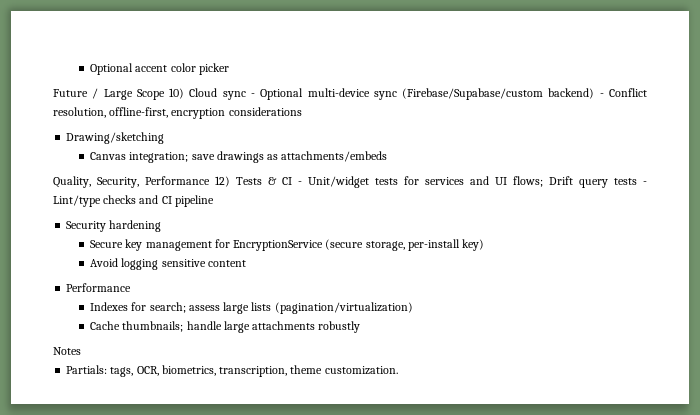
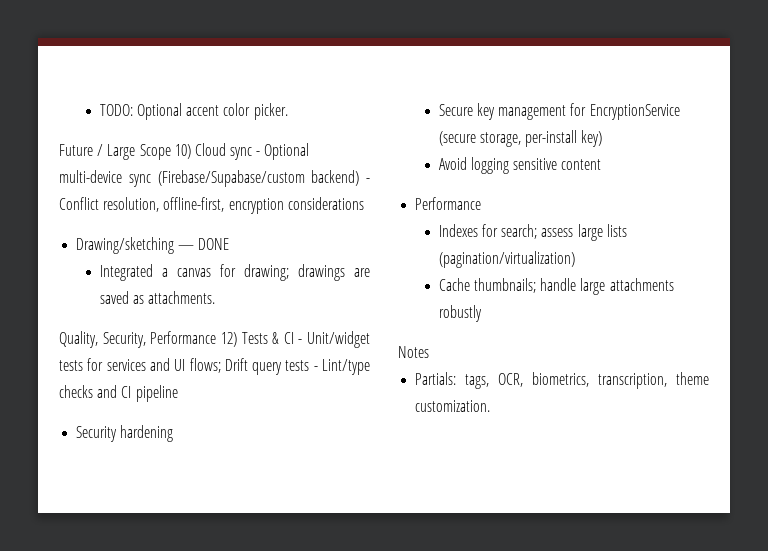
- Optional accent color picker
+ TODO: Optional accent color picker.
- Drawing/sketching
- Canvas integration; save drawings as attachments/embeds
+ Drawing/sketching — DONE
+ Integrated a canvas for drawing; drawings are saved as attachments.

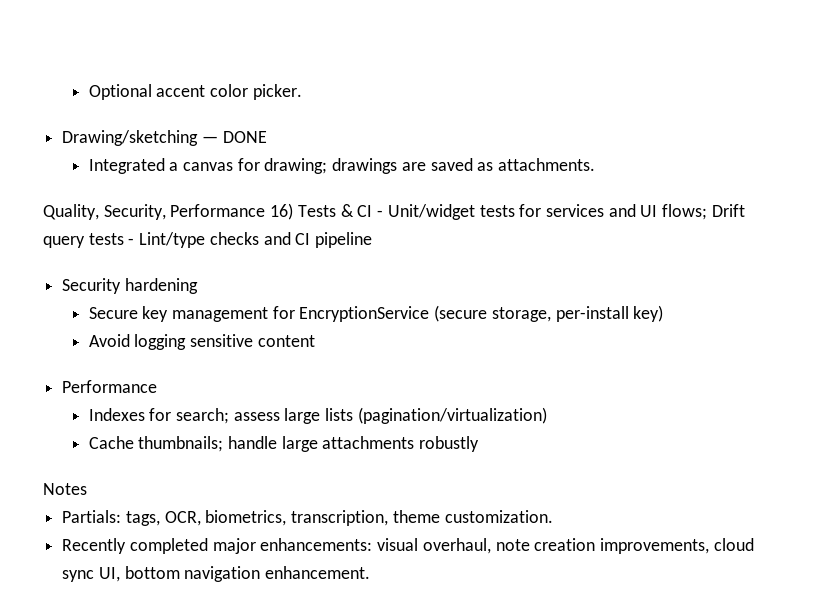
- TODO: Optional accent color picker.
+ Optional accent color picker.
- Future / Large Scope 10) Cloud sync - Optional multi-device sync (Firebase/Supabase/custom backend) - Conflict resolution, offline-first, encryption considerations
- Quality, Security, Performance 12) Tests & CI - Unit/widget tests for services and UI flows; Drift query tests - Lint/type checks and CI pipeline
+ Quality, Security, Performance 16) Tests & CI - Unit/widget tests for services and UI flows; Drift query tests - Lint/type checks and CI pipeline
+ Recently completed major enhancements: visual overhaul, note creation improvements, cloud sync UI, bottom navigation enhancement.

